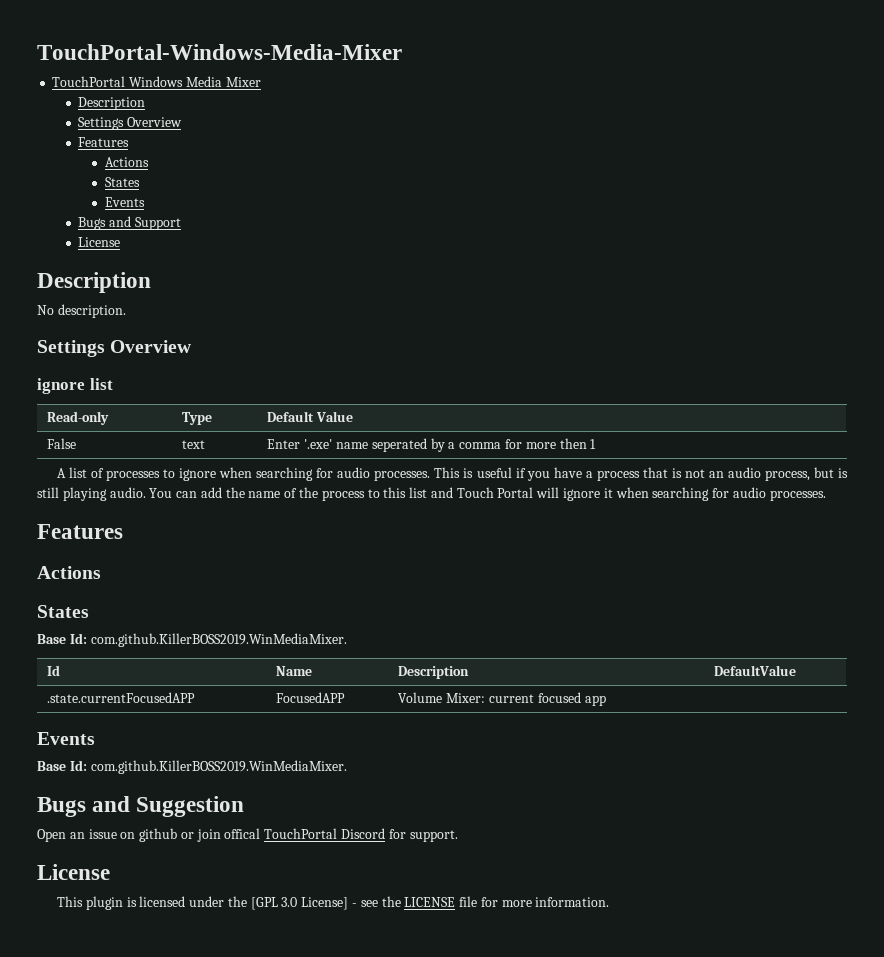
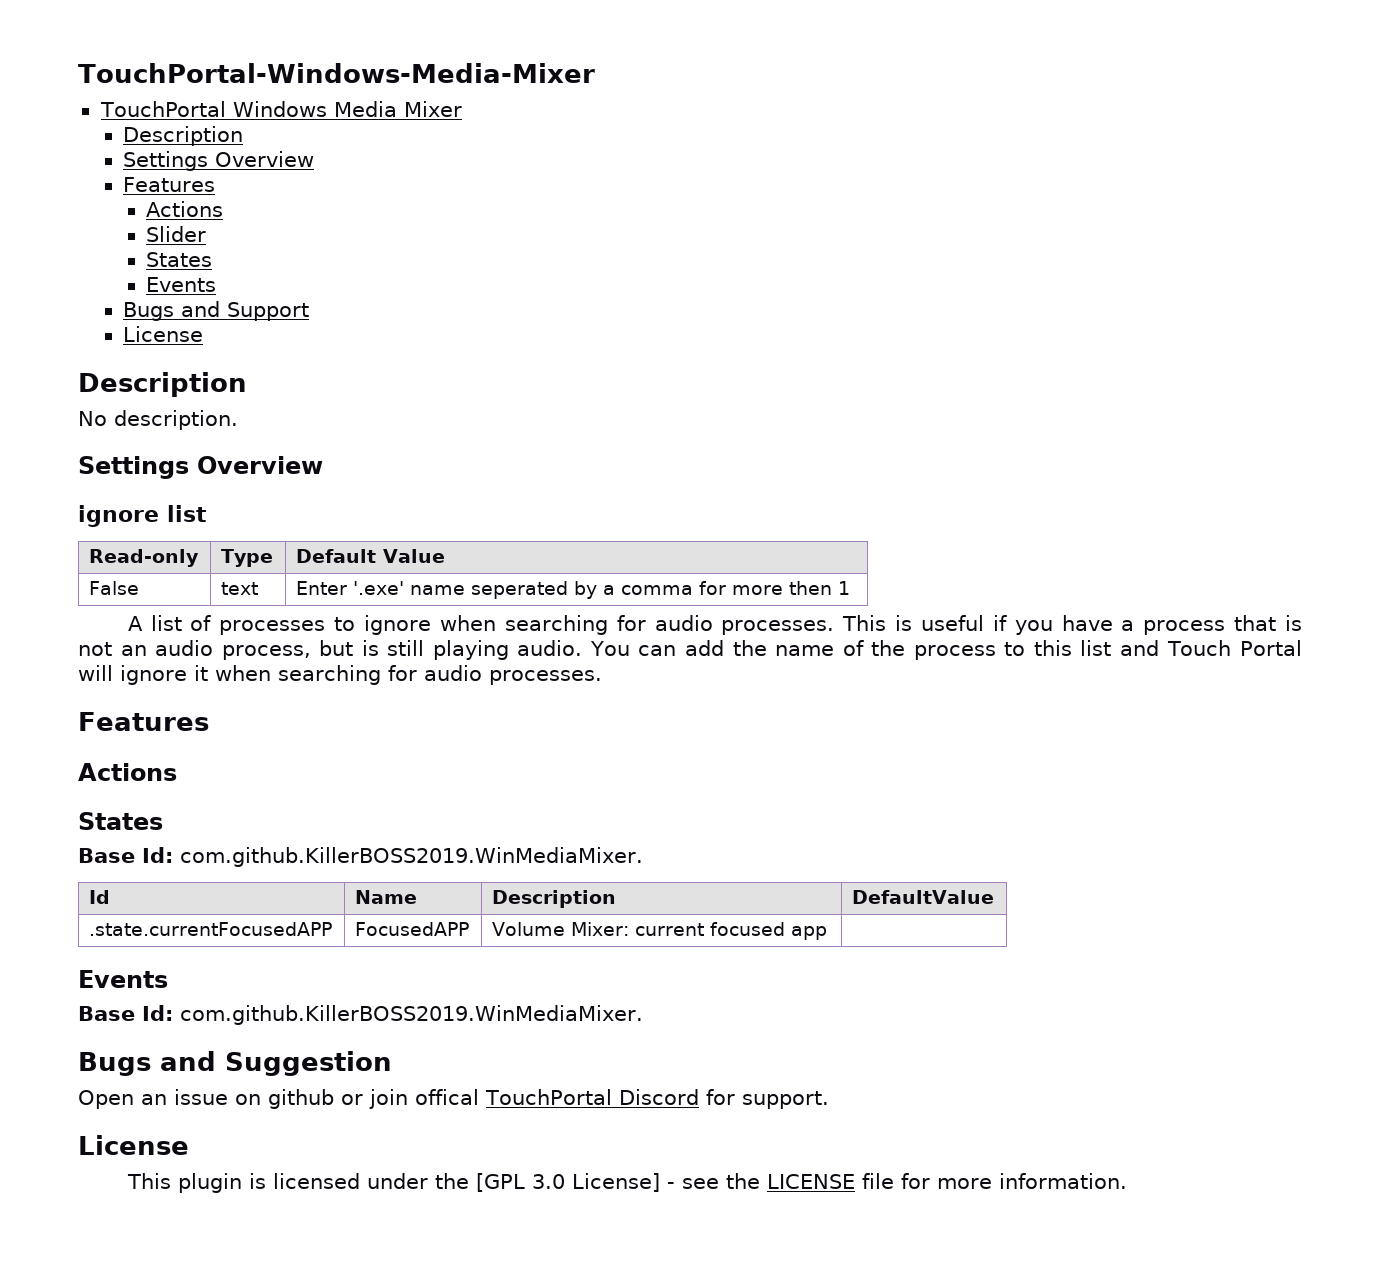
+ Slider

